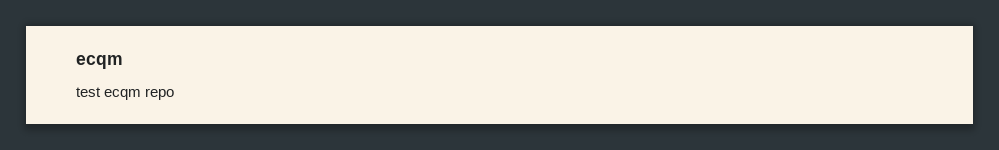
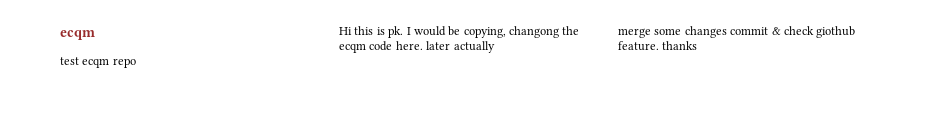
+ Hi this is pk. I would be copying, changong the ecqm code here. later actually
+ merge some changes commit & check giothub feature. thanks

